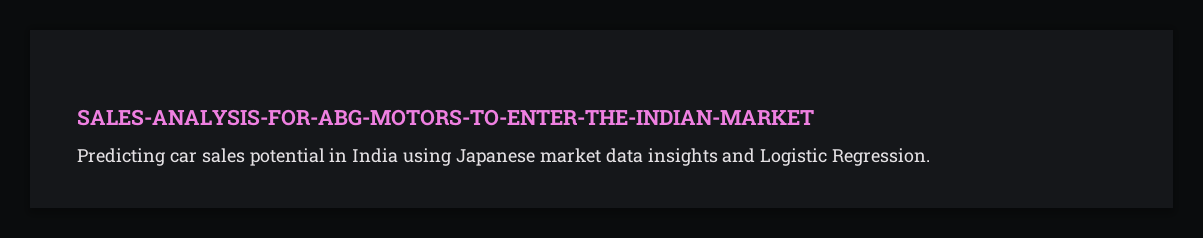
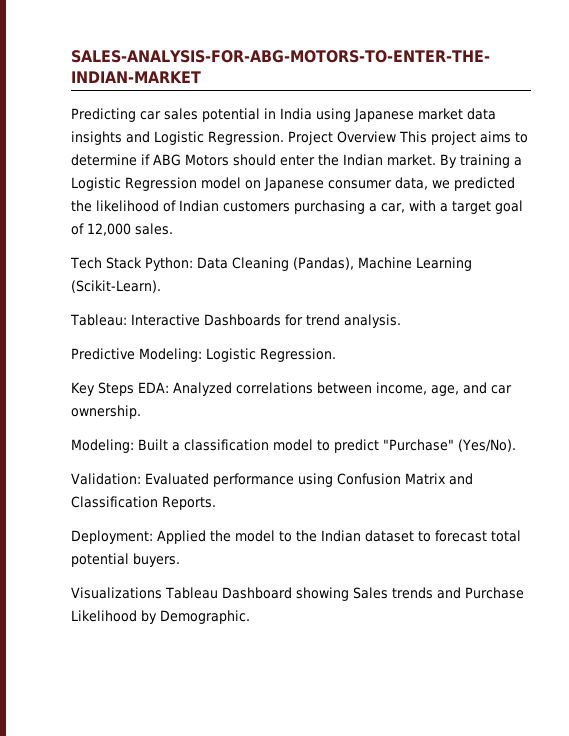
+ Project Overview This project aims to determine if ABG Motors should enter the Indian market. By training a Logistic Regression model on Japanese consumer data, we predicted the likelihood of Indian customers purchasing a car, with a target goal of 12,000 sales.
+ Tech Stack Python: Data Cleaning (Pandas), Machine Learning (Scikit-Learn).
+ Tableau: Interactive Dashboards for trend analysis.
+ Predictive Modeling: Logistic Regression.
+ Key Steps EDA: Analyzed correlations between income, age, and car ownership.
+ Modeling: Built a classification model to predict "Purchase" (Yes/No).
+ Validation: Evaluated performance using Confusion Matrix and Classification Reports.
+ Deployment: Applied the model to the Indian dataset to forecast total potential buyers.
+ Visualizations Tableau Dashboard showing Sales trends and Purchase Likelihood by Demographic.

